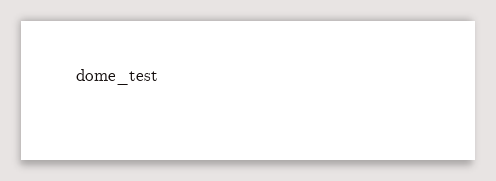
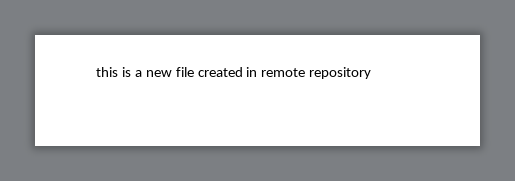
- dome_test
+ this is a new file created in remote repository

